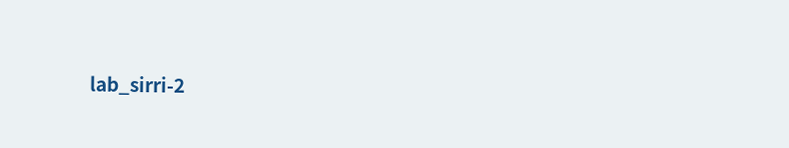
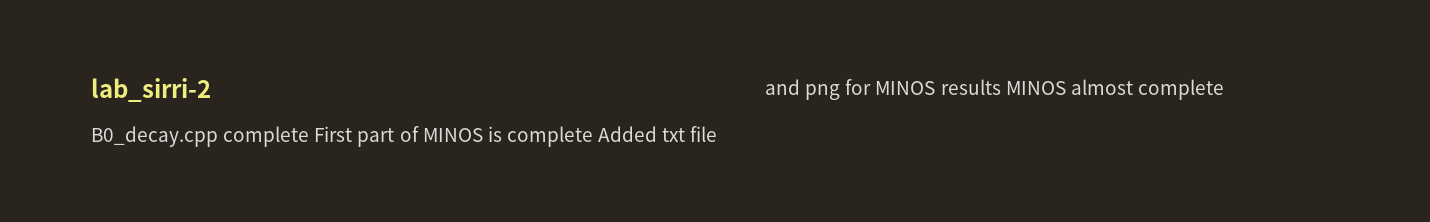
+ B0_decay.cpp complete First part of MINOS is complete Added txt file and png for MINOS results MINOS almost complete

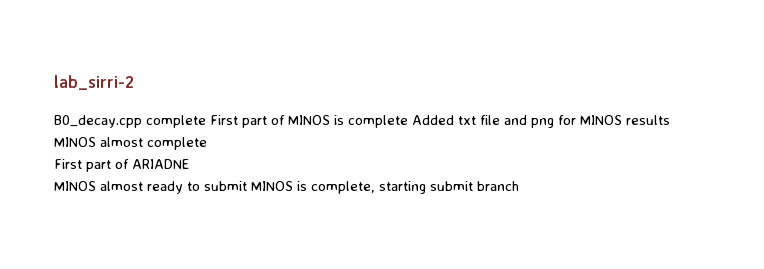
+ First part of ARIADNE
+ MINOS almost ready to submit MINOS is complete, starting submit branch

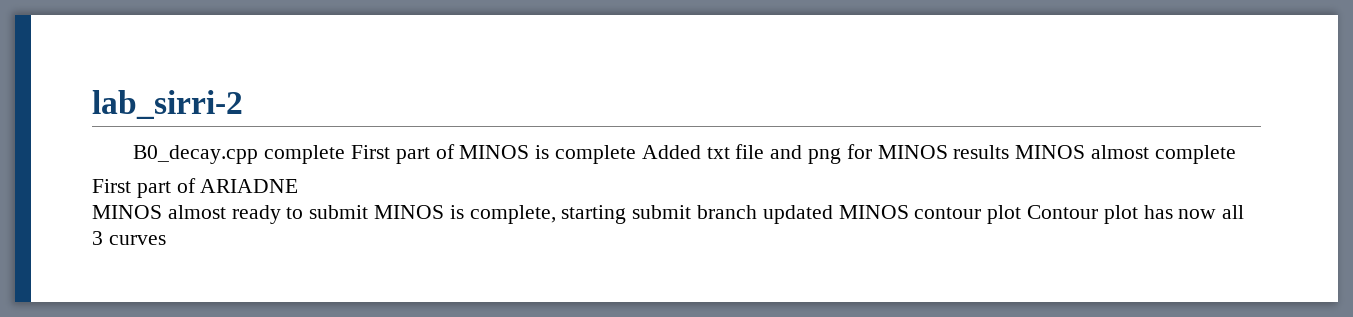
- MINOS almost ready to submit MINOS is complete, starting submit branch
+ MINOS almost ready to submit MINOS is complete, starting submit branch updated MINOS contour plot Contour plot has now all 3 curves

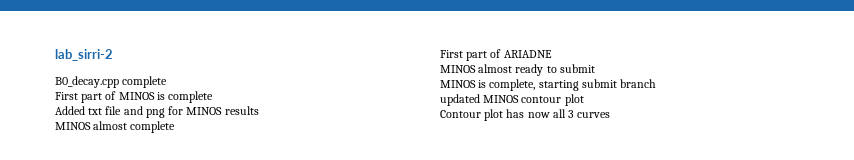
- B0_decay.cpp complete First part of MINOS is complete Added txt file and png for MINOS results MINOS almost complete
+ B0_decay.cpp complete
+ First part of MINOS is complete
+ Added txt file and png for MINOS results
+ MINOS almost complete
- MINOS almost ready to submit MINOS is complete, starting submit branch updated MINOS contour plot Contour plot has now all 3 curves
+ MINOS almost ready to submit
+ MINOS is complete, starting submit branch
+ updated MINOS contour plot
+ Contour plot has now all 3 curves

